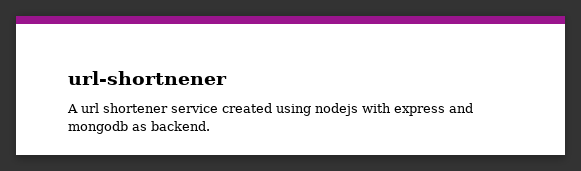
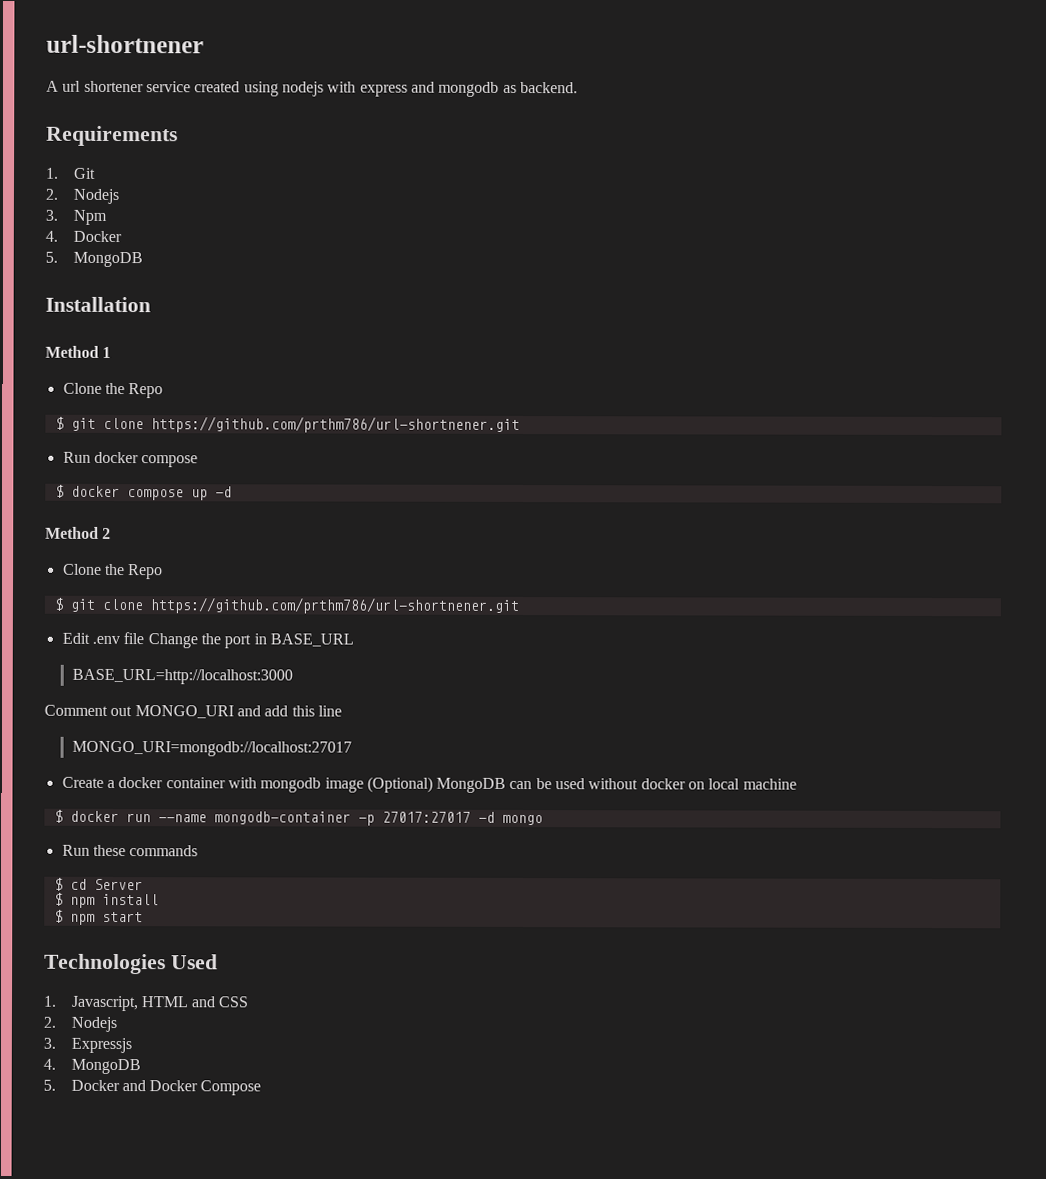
+ Requirements
+ 1. Git
+ 2. Nodejs
+ 3. Npm
+ 4. Docker
+ 5. MongoDB
+ Installation
+ Method 1
+ Clone the Repo
+ $ git clone https://github.com/prthm786/url-shortnener.git
+ Run docker compose
+ $ docker compose up -d
+ Method 2
+ Clone the Repo
+ $ git clone https://github.com/prthm786/url-shortnener.git
+ Edit .env file Change the port in BASE_URL
+ BASE_URL=http://localhost:3000
+ Comment out MONGO_URI and add this line
+ MONGO_URI=mongodb://localhost:27017
+ Create a docker container with mongodb image (Optional) MongoDB can be used without docker on local machine
+ $ docker run --name mongodb-container -p 27017:27017 -d mongo
+ Run these commands
+ $ cd Server
+ $ npm install
+ $ npm start
+ Technologies Used
+ 1. Javascript, HTML and CSS
+ 2. Nodejs
+ 3. Expressjs
+ 4. MongoDB
+ 5. Docker and Docker Compose

